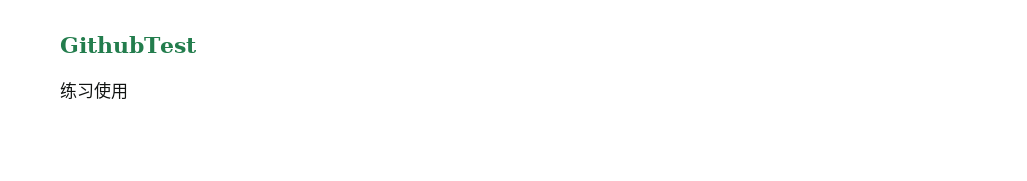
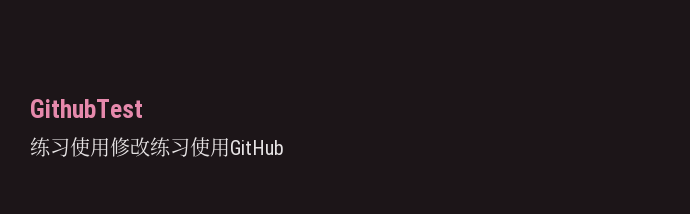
- 练习使用
+ 练习使用修改练习使用GitHub

